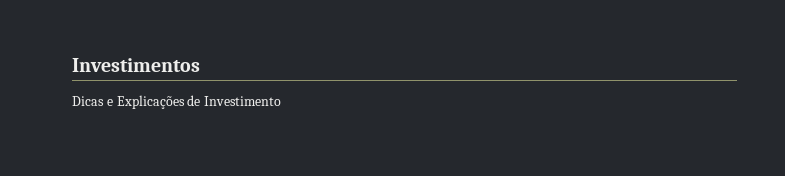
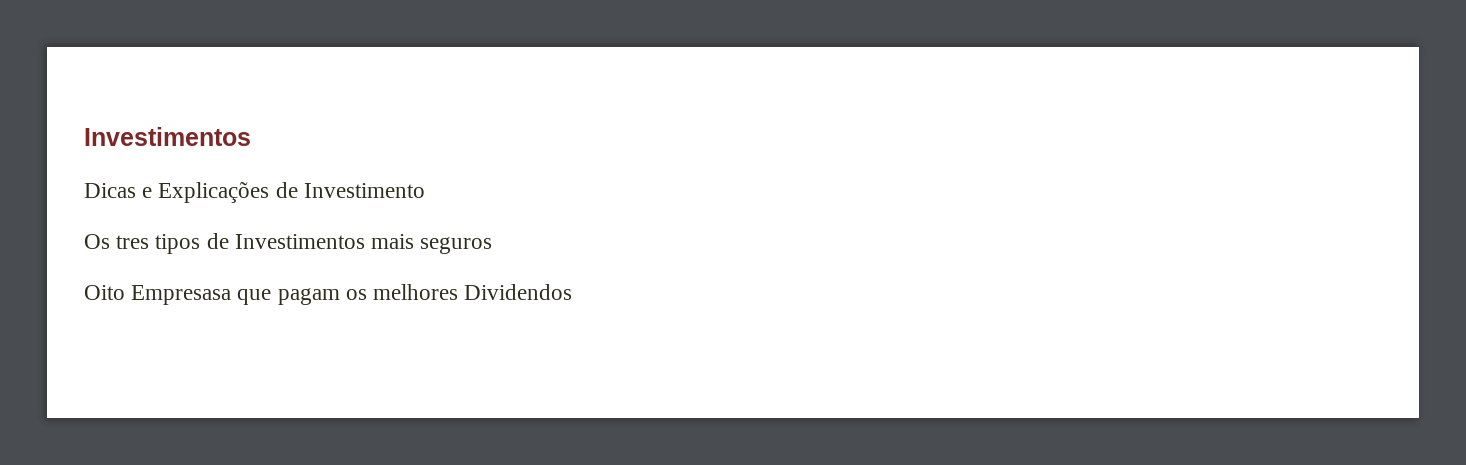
+ Os tres tipos de Investimentos mais seguros
+ Oito Empresasa que pagam os melhores Dividendos

